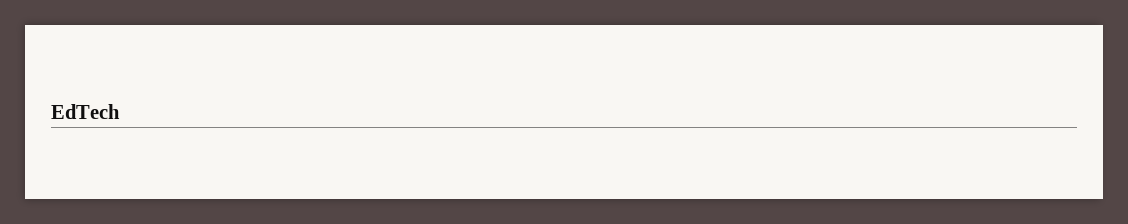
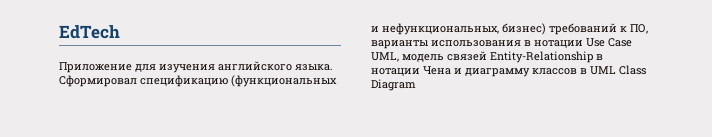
+ Приложение для изучения английского языка. Сформировал спецификацию (функциональных и нефункциональных, бизнес) требований к ПО, варианты использования в нотации Use Case UML, модель связей Entity-Relationship в нотации Чена и диаграмму классов в UML Class Diagram

